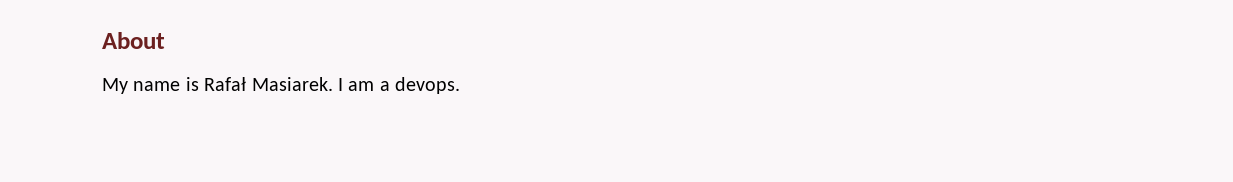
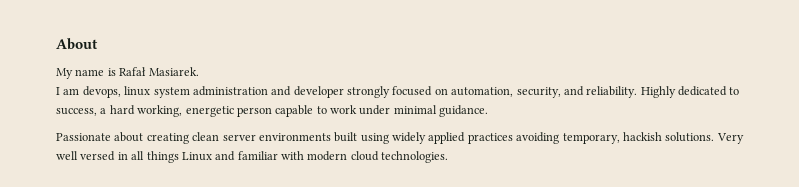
- My name is Rafał Masiarek. I am a devops.
+ My name is Rafał Masiarek.
+ I am devops, linux system administration and developer strongly focused on automation, security, and reliability. Highly dedicated to success, a hard working, energetic person capable to work under minimal guidance.
+ Passionate about creating clean server environments built using widely applied practices avoiding temporary, hackish solutions. Very well versed in all things Linux and familiar with modern cloud technologies.

